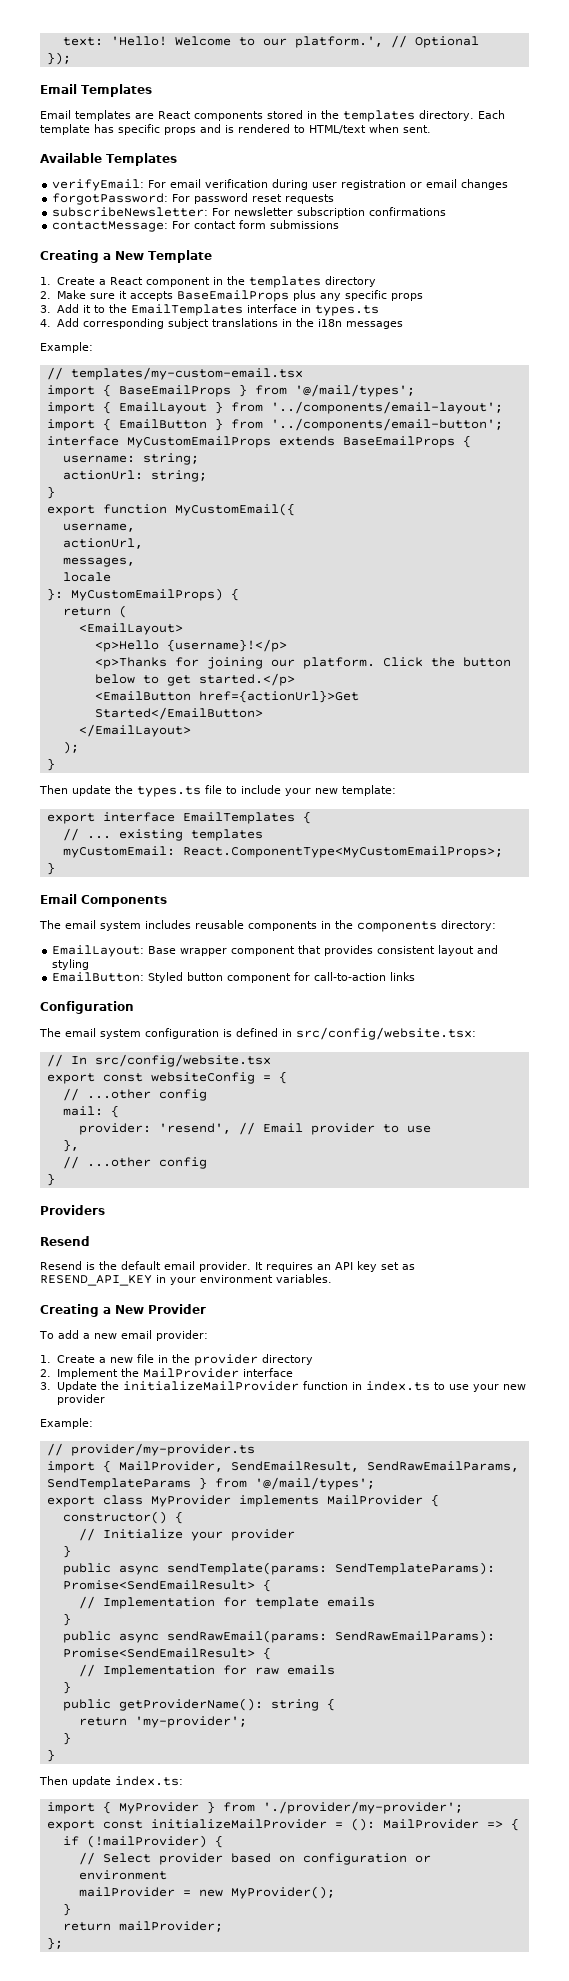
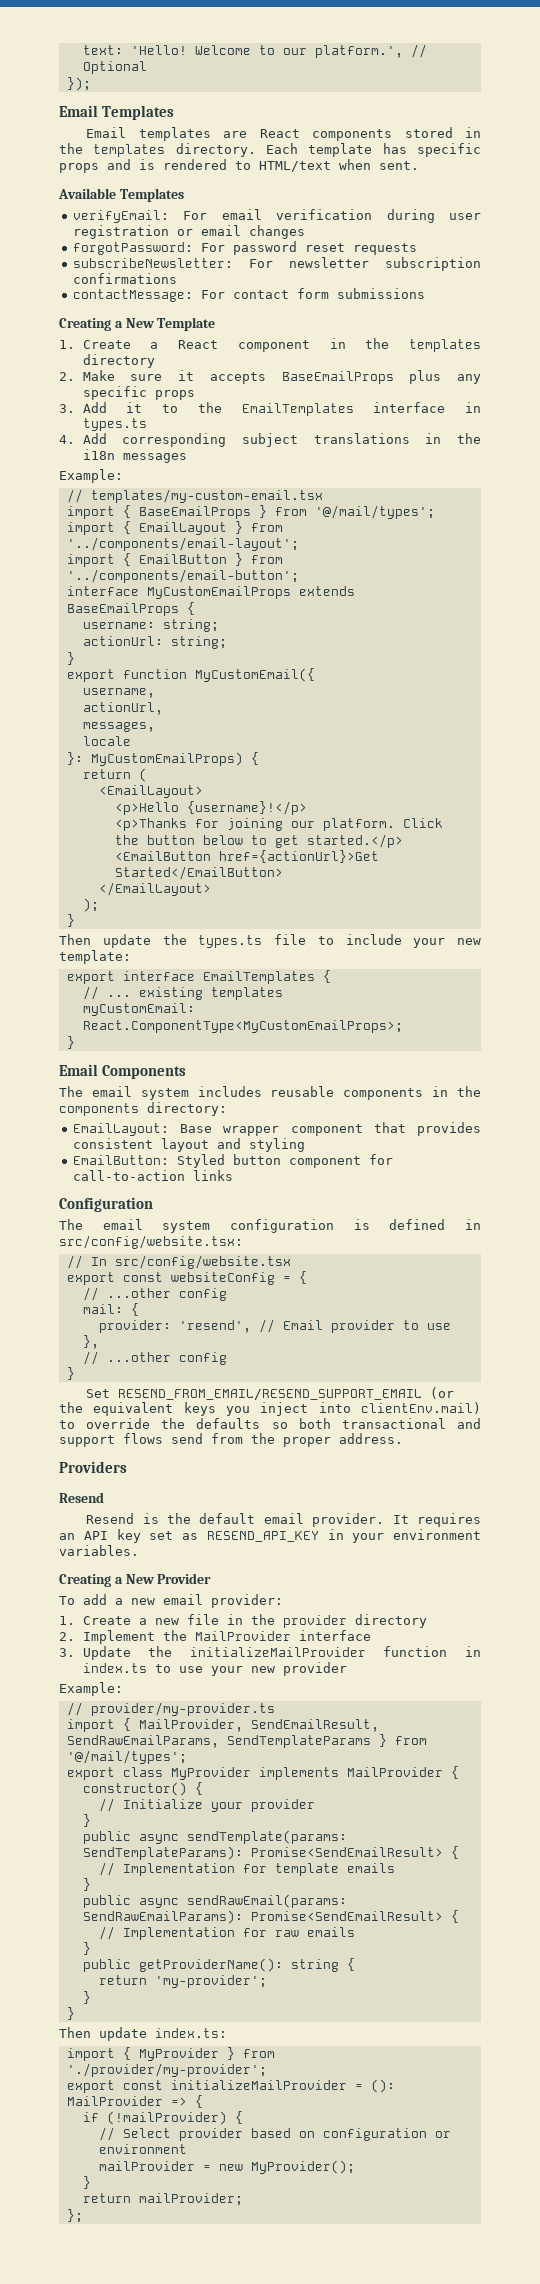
+ Set RESEND_FROM_EMAIL/RESEND_SUPPORT_EMAIL (or the equivalent keys you inject into clientEnv.mail) to override the defaults so both transactional and support flows send from the proper address.

